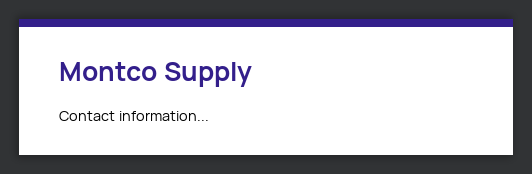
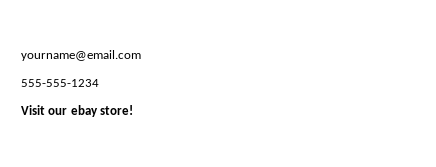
- Montco Supply
- Contact information...
+ yourname@email.com
+ 555-555-1234
+ Visit our ebay store!

